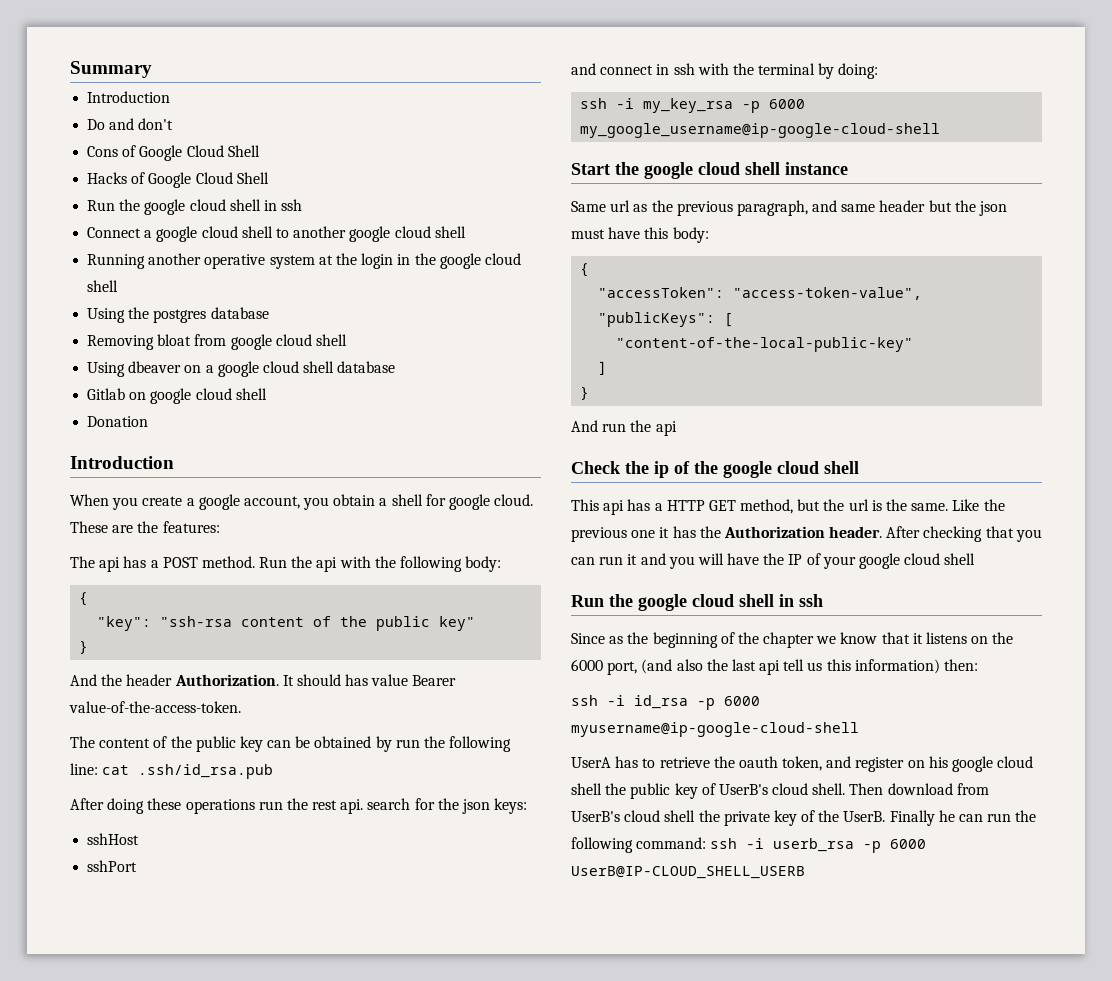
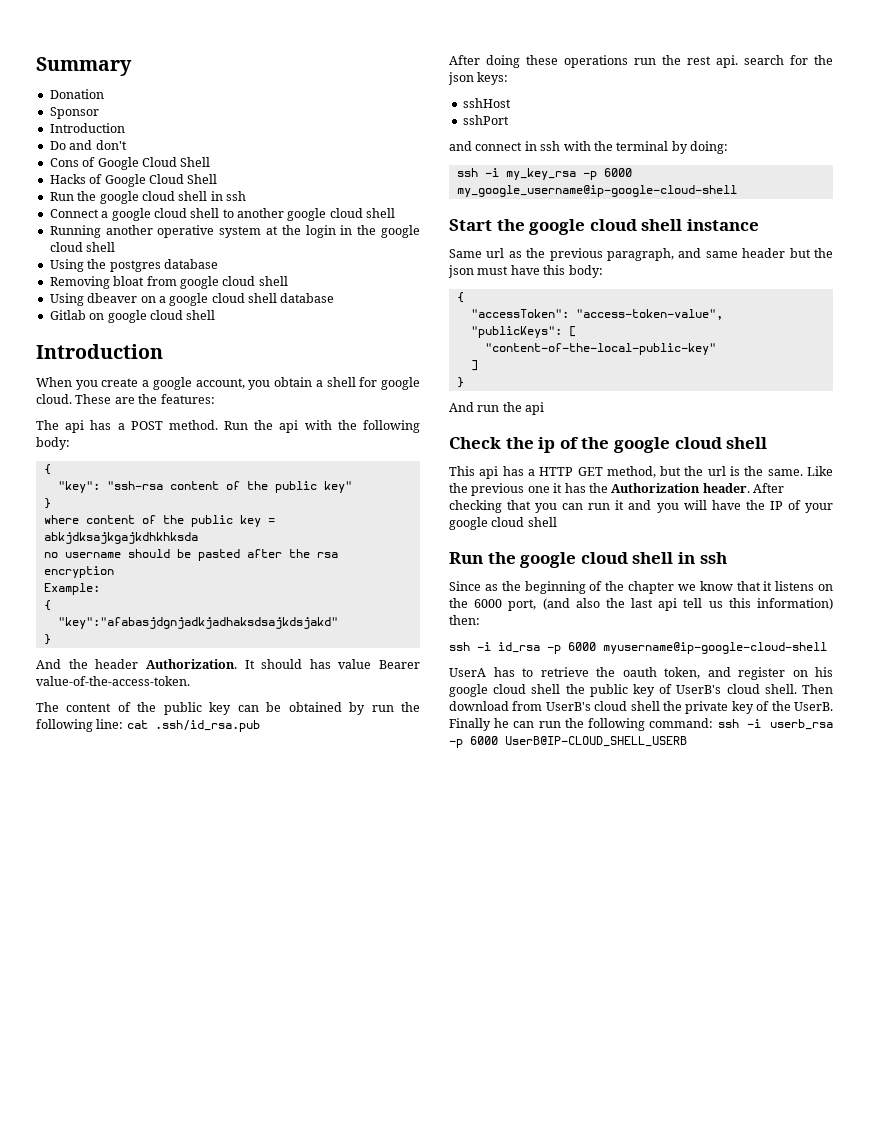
+ Donation
+ Sponsor
- Donation
+ where content of the public key = abkjdksajkgajkdhkhksda
+ no username should be pasted after the rsa encryption
+ Example:
+ {
+ "key":"afabasjdgnjadkjadhaksdsajkdsjakd"
+ }

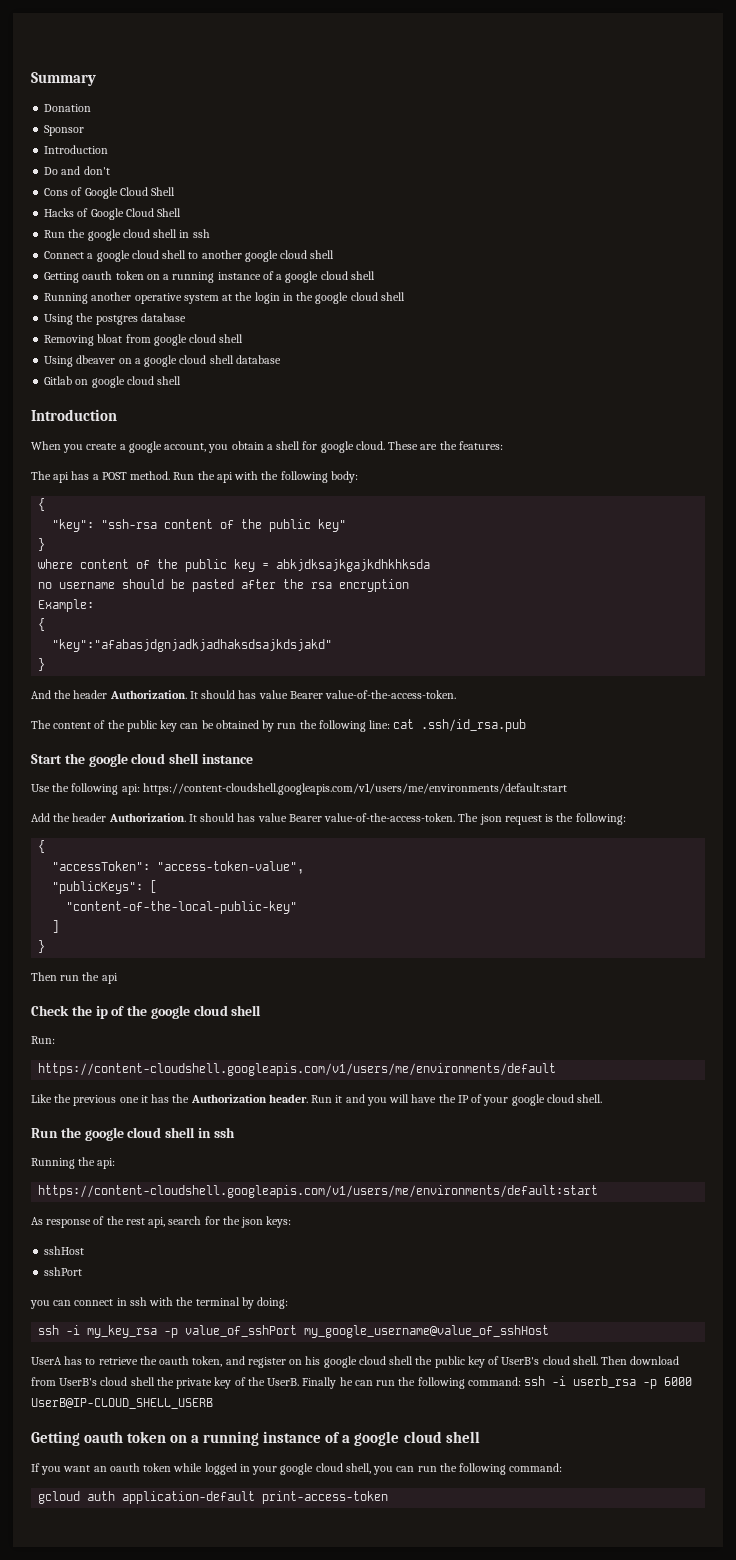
  Connect a google cloud shell to another google cloud shell
+ Getting oauth token on a running instance of a google cloud shell
- After doing these operations run the rest api. search for the json keys:
- sshHost
- sshPort
- and connect in ssh with the terminal by doing:
- ssh -i my_key_rsa -p 6000 my_google_username@ip-google-cloud-shell
- Same url as the previous paragraph, and same header but the json must have this body:
+ Use the following api: https://content-cloudshell.googleapis.com/v1/users/me/environments/default:start
+ Add the header Authorization. It should has value Bearer value-of-the-access-token. The json request is the following:
- And run the api
+ Then run the api
- This api has a HTTP GET method, but the url is the same. Like the previous one it has the Authorization header.
+ Run:
+ https://content-cloudshell.googleapis.com/v1/users/me/environments/default
+ Like the previous one it has the Authorization header.
- After checking that you can run it and you will have the IP of your google cloud shell
+ Run it and you will have the IP of your google cloud shell.
  Run the google cloud shell in ssh
- Since as the beginning of the chapter we know that it listens on the 6000 port, (and also the last api tell us this information) then:
- ssh -i id_rsa -p 6000 myusername@ip-google-cloud-shell
+ Running the api:
+ https://content-cloudshell.googleapis.com/v1/users/me/environments/default:start
+ As response of the rest api, search for the json keys:
+ sshHost
+ sshPort
+ you can connect in ssh with the terminal by doing:
+ ssh -i my_key_rsa -p value_of_sshPort my_google_username@value_of_sshHost
  Finally he can run the following command: ssh -i userb_rsa -p 6000 UserB@IP-CLOUD_SHELL_USERB
+ Getting oauth token on a running instance of a google cloud shell
+ If you want an oauth token while logged in your google cloud shell, you can run the following command:
+ gcloud auth application-default print-access-token

